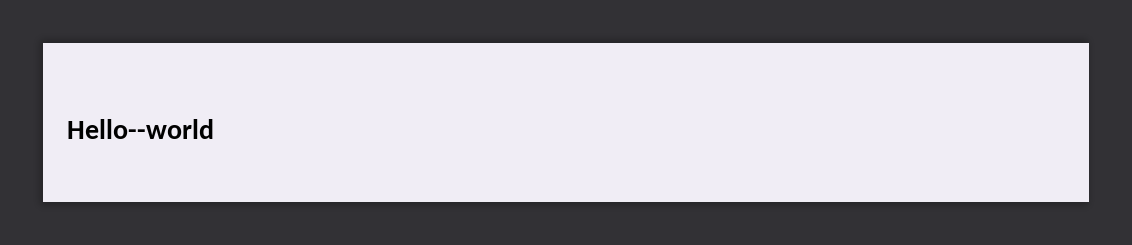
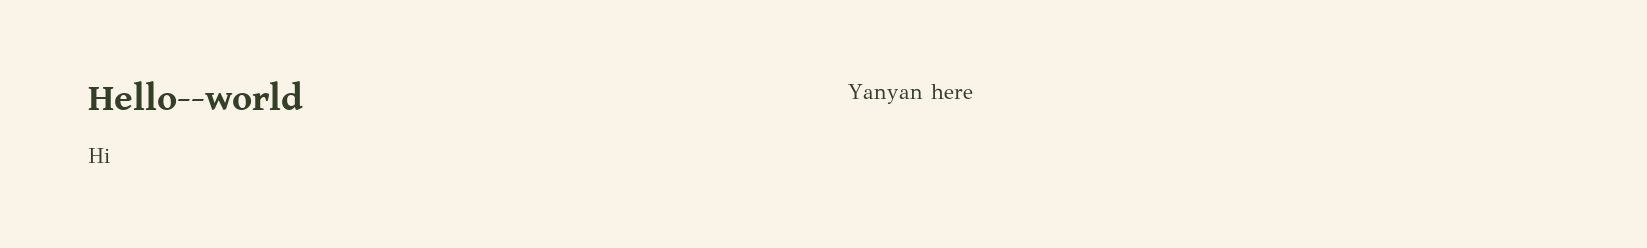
+ Hi
+ Yanyan here

